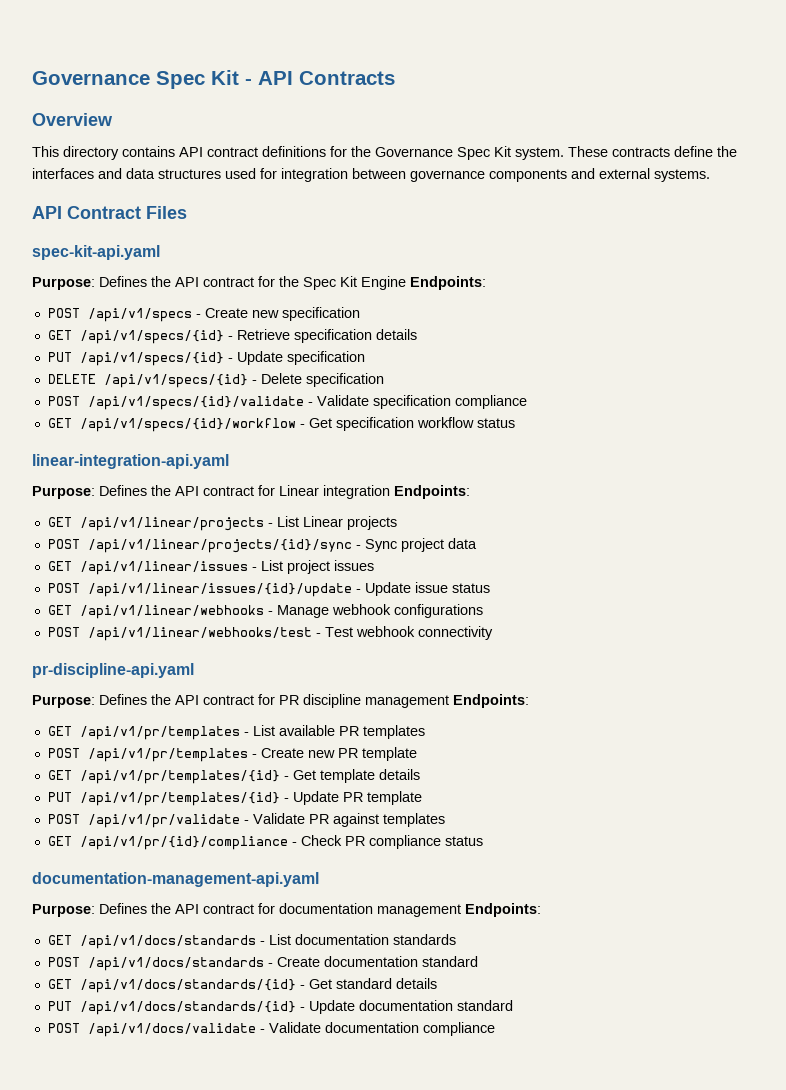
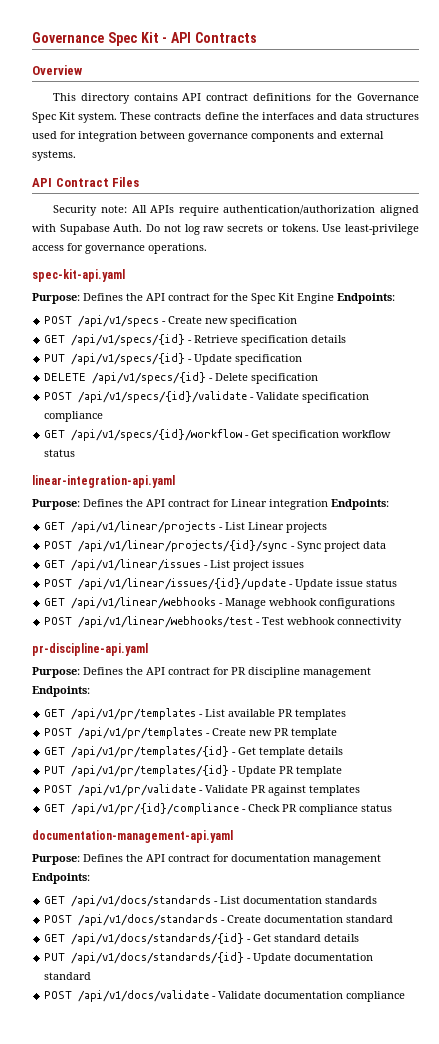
+ Security note: All APIs require authentication/authorization aligned with Supabase Auth. Do not log raw secrets or tokens. Use least-privilege access for governance operations.

